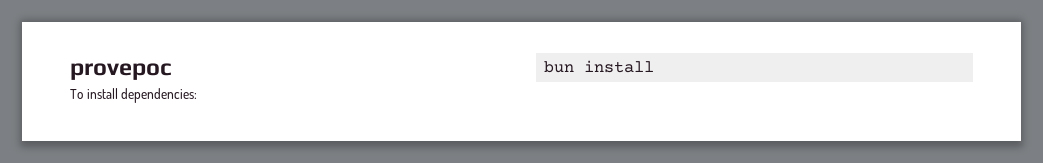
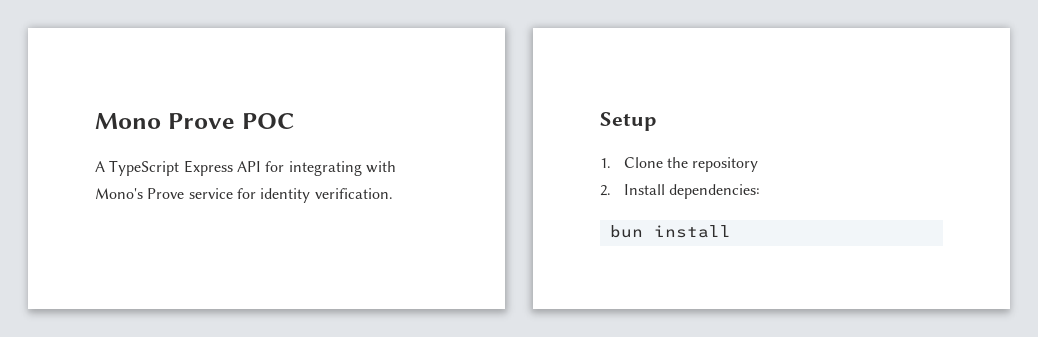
- provepoc
- To install dependencies:
+ Mono Prove POC
+ A TypeScript Express API for integrating with Mono's Prove service for identity verification.
+ Setup
+ 1. Clone the repository
+ 2. Install dependencies:

